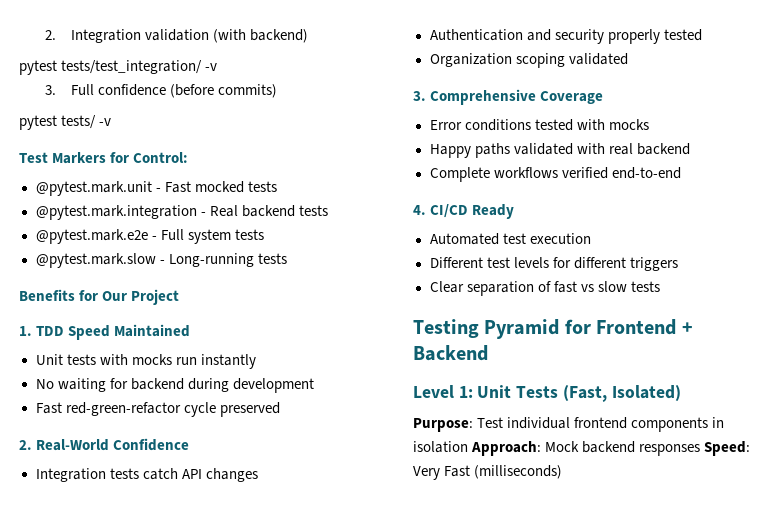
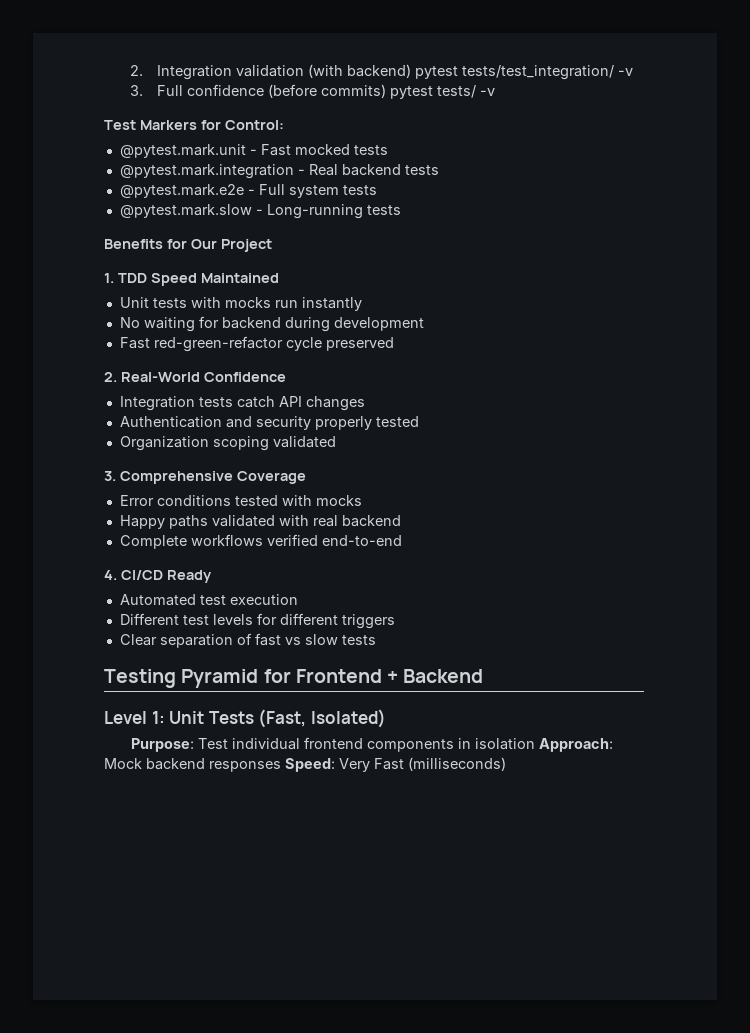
- 2. Integration validation (with backend)
- pytest tests/test_integration/ -v
+ 2. Integration validation (with backend) pytest tests/test_integration/ -v
- 3. Full confidence (before commits)
- pytest tests/ -v
+ 3. Full confidence (before commits) pytest tests/ -v

